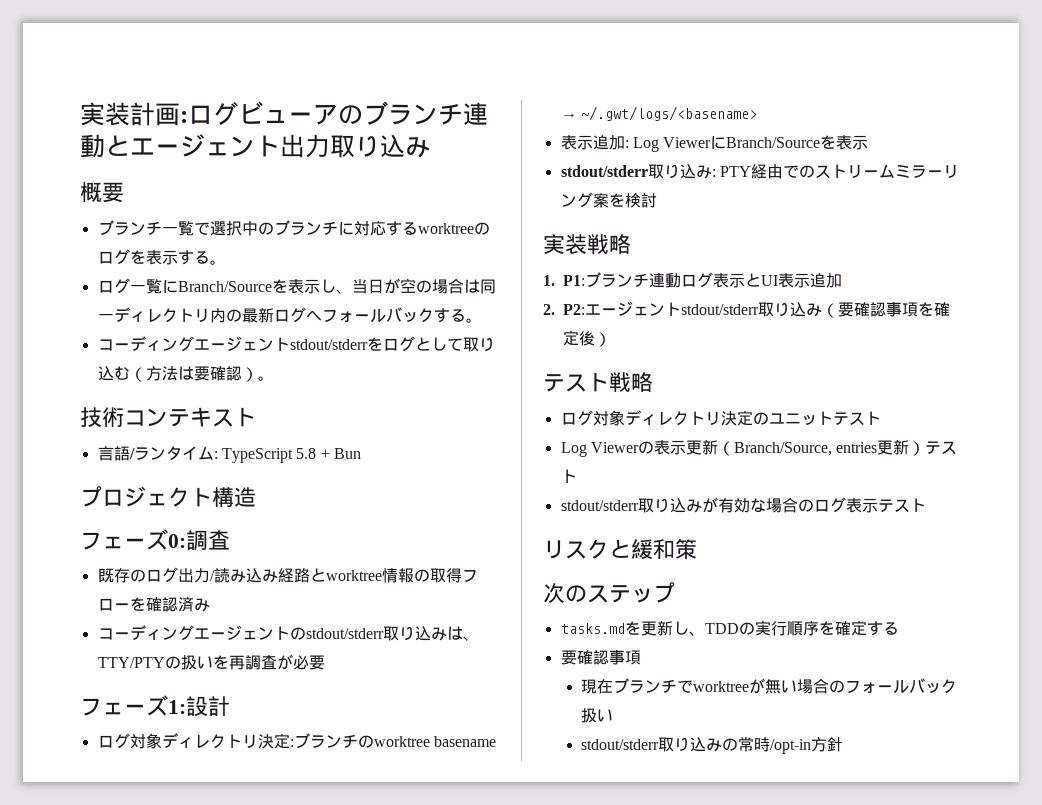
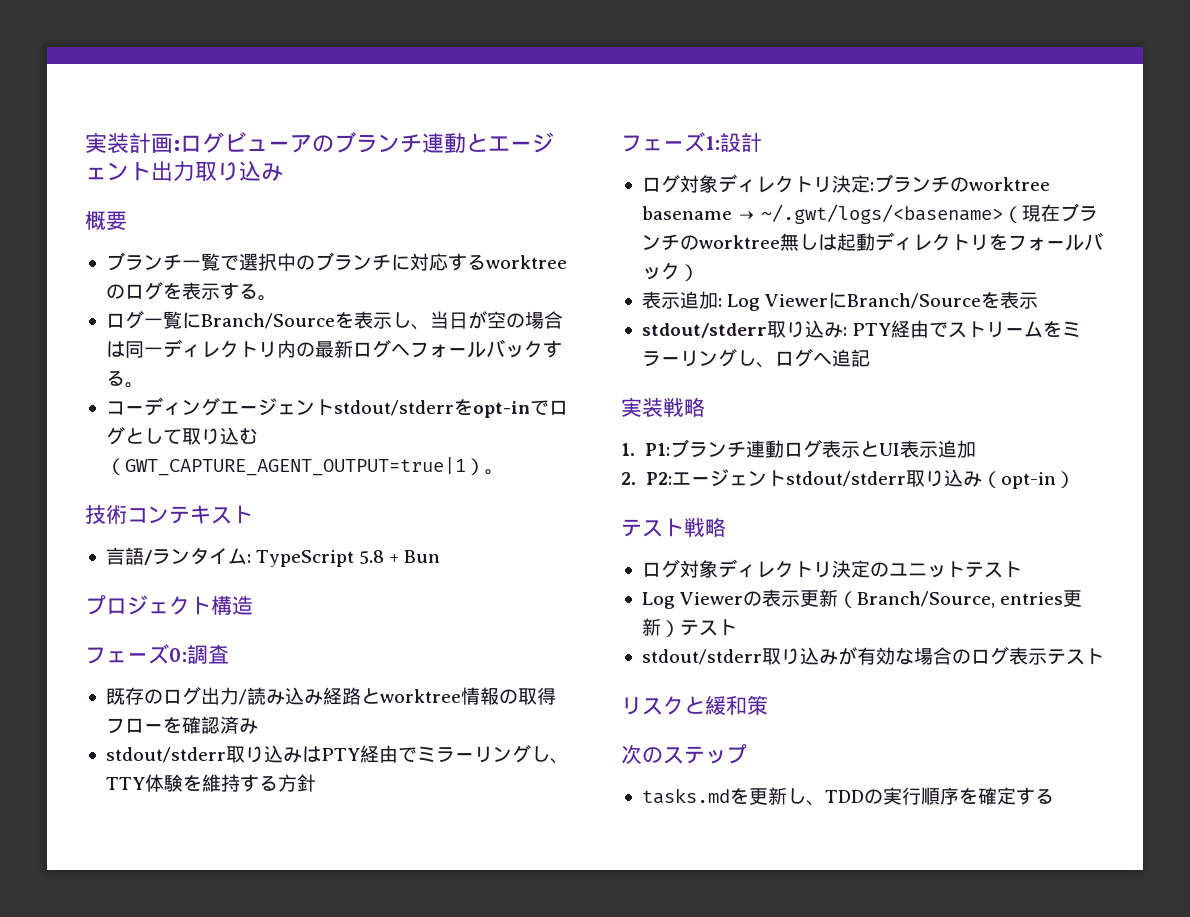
- コーディングエージェントstdout/stderrをログとして取り込む（方法は要確認）。
+ コーディングエージェントstdout/stderrをopt-inでログとして取り込む（GWT_CAPTURE_AGENT_OUTPUT=true|1）。
- コーディングエージェントのstdout/stderr取り込みは、TTY/PTYの扱いを再調査が必要
+ stdout/stderr取り込みはPTY経由でミラーリングし、TTY体験を維持する方針
- ログ対象ディレクトリ決定:ブランチのworktree basename → ~/.gwt/logs/<basename>
+ ログ対象ディレクトリ決定:ブランチのworktree basename → ~/.gwt/logs/<basename>（現在ブランチのworktree無しは起動ディレクトリをフォールバック）
- stdout/stderr取り込み: PTY経由でのストリームミラーリング案を検討
+ stdout/stderr取り込み: PTY経由でストリームをミラーリングし、ログへ追記
- 2. P2:エージェントstdout/stderr取り込み（要確認事項を確定後）
+ 2. P2:エージェントstdout/stderr取り込み（opt-in）
  tasks.mdを更新し、TDDの実行順序を確定する
- 要確認事項
- 現在ブランチでworktreeが無い場合のフォールバック扱い
- stdout/stderr取り込みの常時/opt-in方針

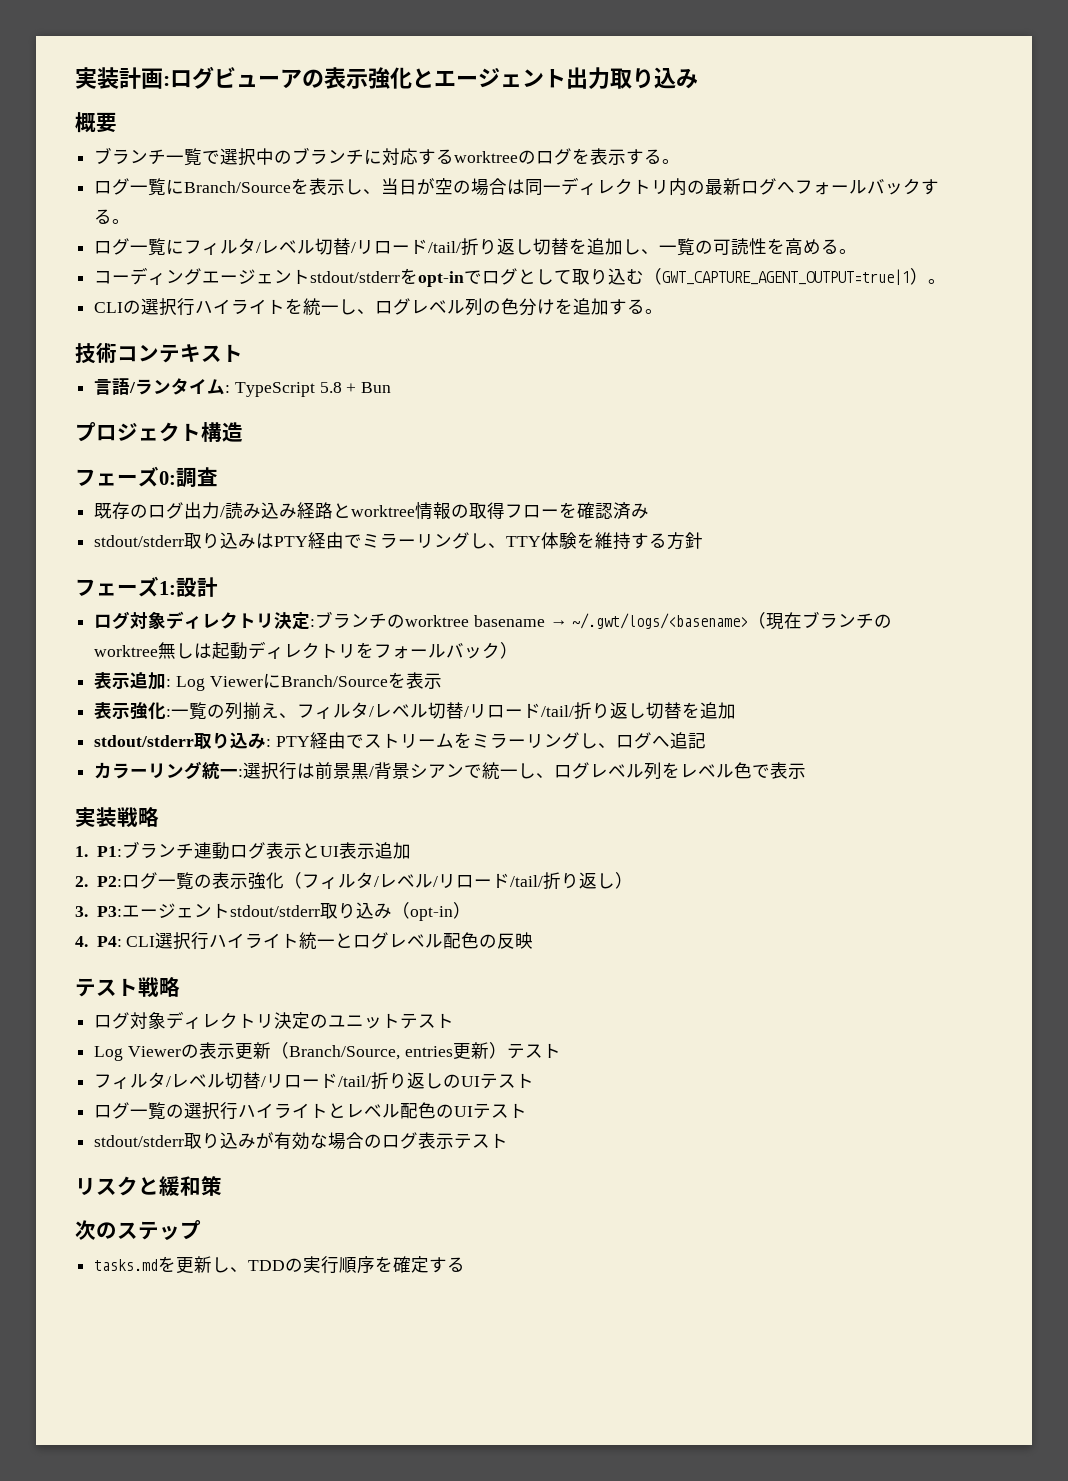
- 実装計画:ログビューアのブランチ連動とエージェント出力取り込み
+ 実装計画:ログビューアの表示強化とエージェント出力取り込み
+ ログ一覧にフィルタ/レベル切替/リロード/tail/折り返し切替を追加し、一覧の可読性を高める。
+ CLIの選択行ハイライトを統一し、ログレベル列の色分けを追加する。
+ 表示強化:一覧の列揃え、フィルタ/レベル切替/リロード/tail/折り返し切替を追加
+ カラーリング統一:選択行は前景黒/背景シアンで統一し、ログレベル列をレベル色で表示
- 2. P2:エージェントstdout/stderr取り込み（opt-in）
+ 2. P2:ログ一覧の表示強化（フィルタ/レベル/リロード/tail/折り返し）
+ 3. P3:エージェントstdout/stderr取り込み（opt-in）
+ 4. P4: CLI選択行ハイライト統一とログレベル配色の反映
+ フィルタ/レベル切替/リロード/tail/折り返しのUIテスト
+ ログ一覧の選択行ハイライトとレベル配色のUIテスト

